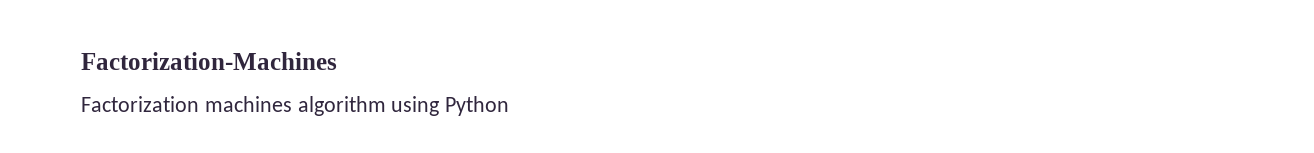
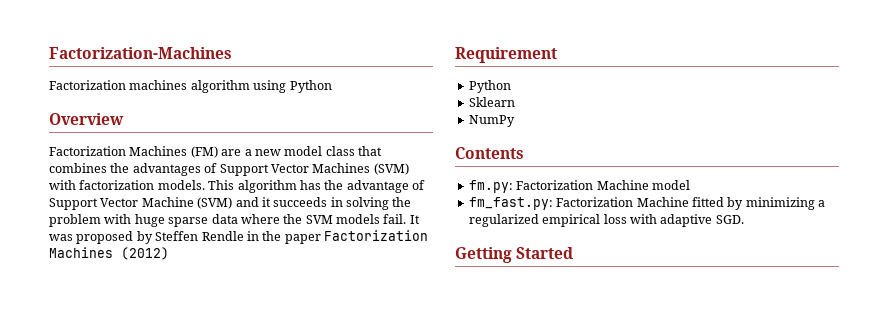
+ Overview
+ Factorization Machines (FM) are a new model class that combines the advantages of Support Vector Machines (SVM) with factorization models. This algorithm has the advantage of Support Vector Machine (SVM) and it succeeds in solving the problem with huge sparse data where the SVM models fail. It was proposed by Steffen Rendle in the paper Factorization Machines (2012)
+ Requirement
+ Python
+ Sklearn
+ NumPy
+ Contents
+ fm.py: Factorization Machine model
+ fm_fast.py: Factorization Machine fitted by minimizing a regularized empirical loss with adaptive SGD.
+ Getting Started

